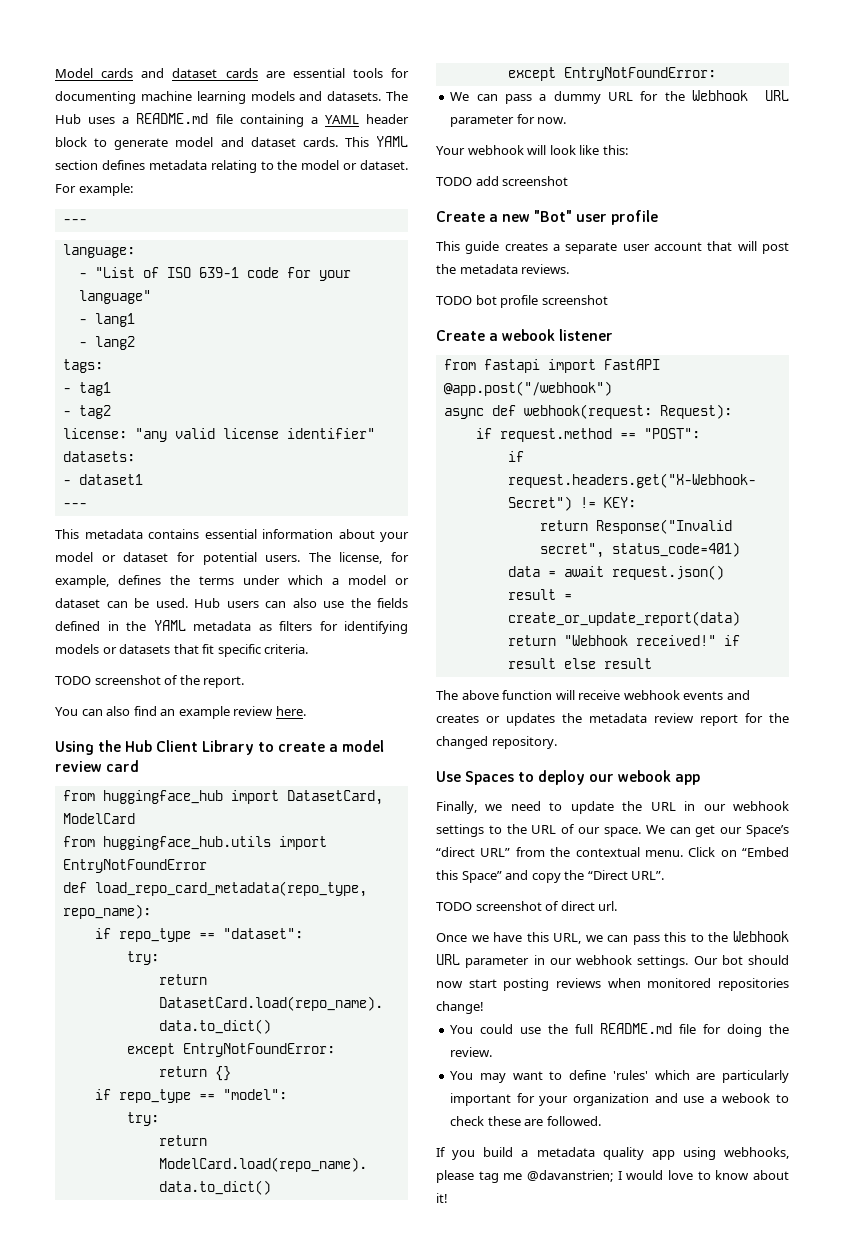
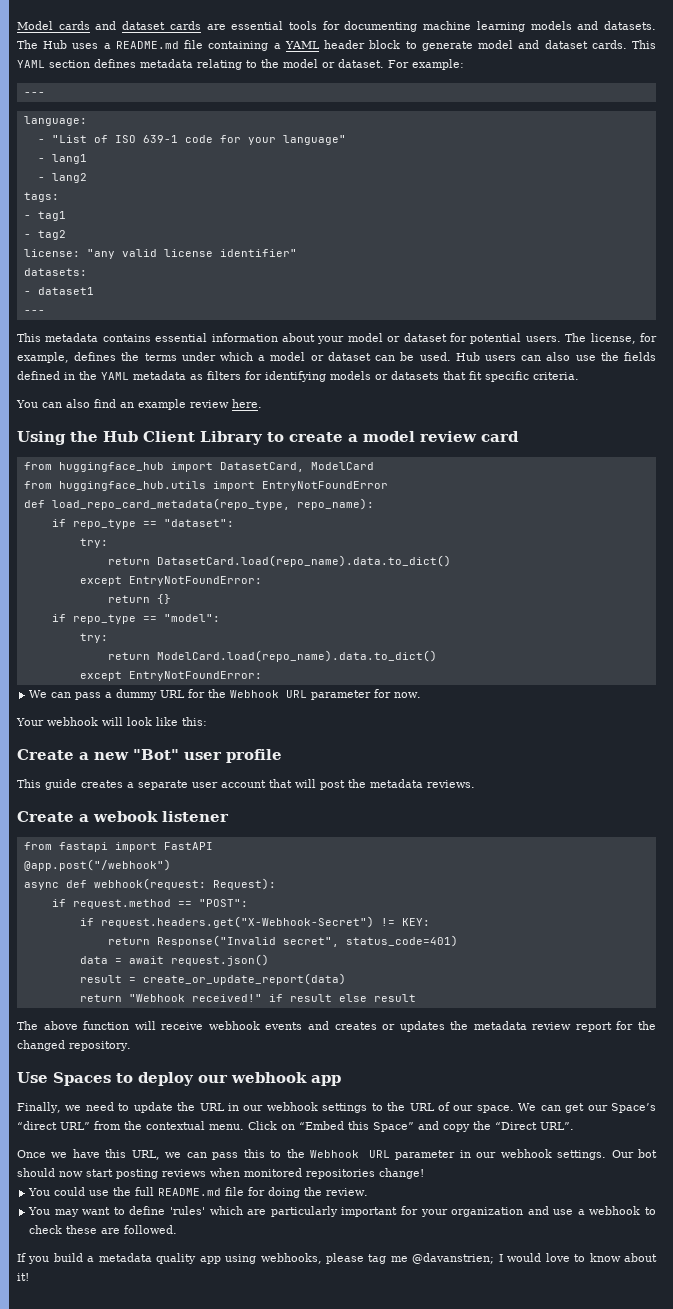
- TODO screenshot of the report.
- TODO add screenshot
- TODO bot profile screenshot
- Use Spaces to deploy our webook app
+ Use Spaces to deploy our webhook app
- TODO screenshot of direct url.
- You may want to define 'rules' which are particularly important for your organization and use a webook to check these are followed.
+ You may want to define 'rules' which are particularly important for your organization and use a webhook to check these are followed.

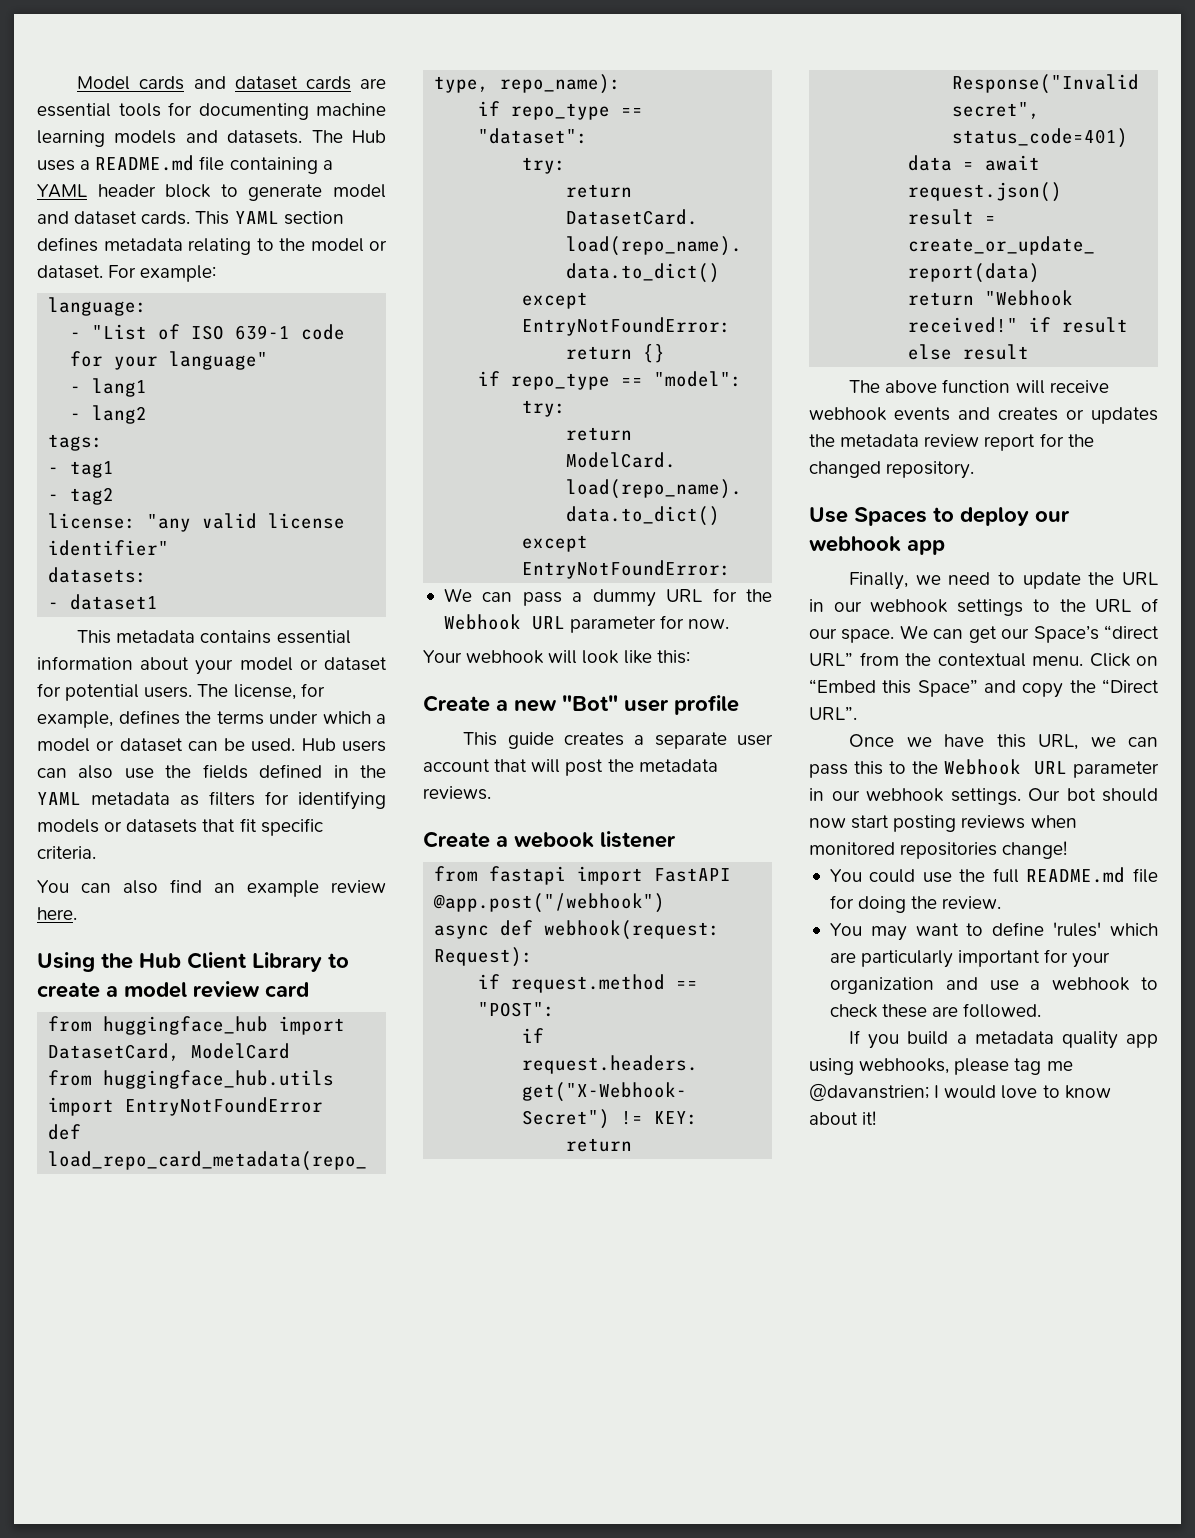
  For example:
- ---
  - dataset1
- ---

